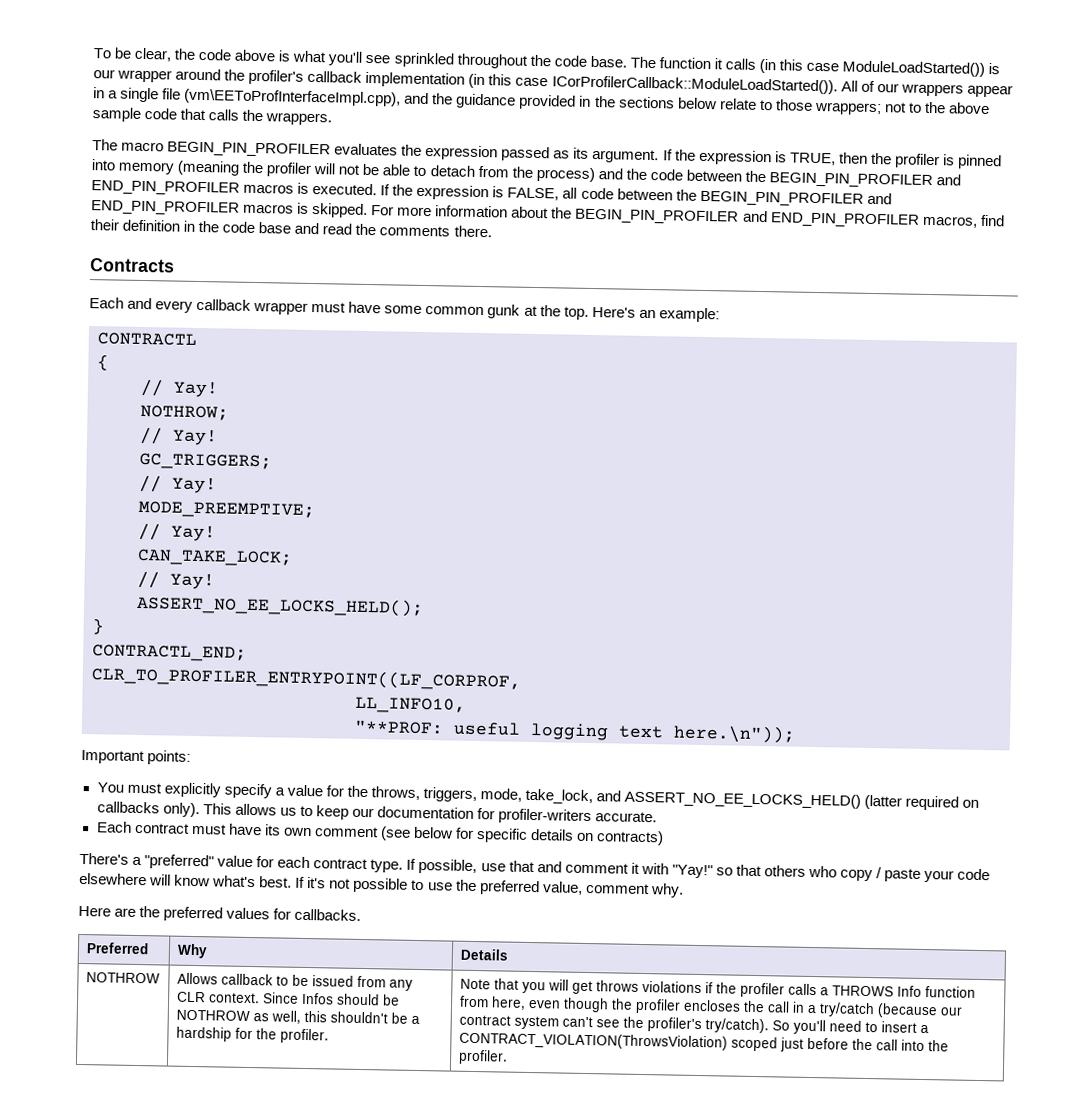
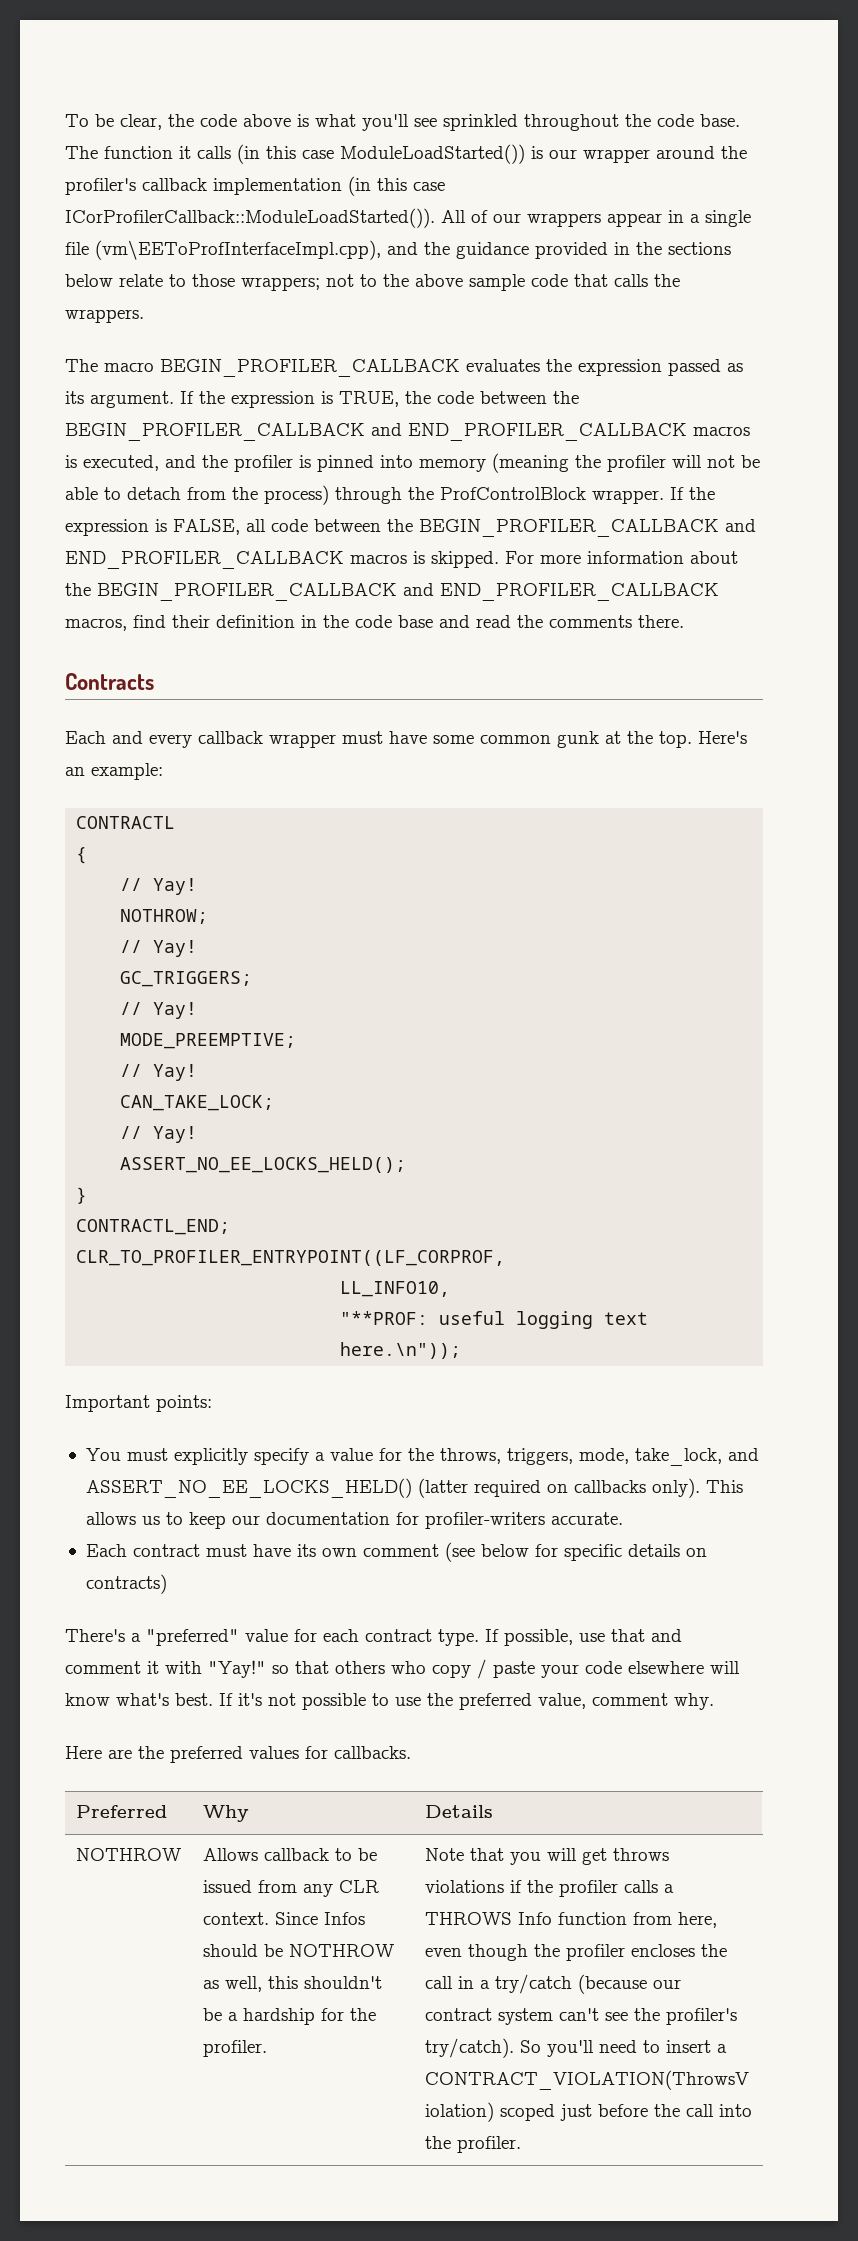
- The macro BEGIN_PIN_PROFILER evaluates the expression passed as its argument.
+ The macro BEGIN_PROFILER_CALLBACK evaluates the expression passed as its argument.
- If the expression is TRUE, then the profiler is pinned into memory (meaning the profiler will not be able to detach from the process) and the code between the BEGIN_PIN_PROFILER and END_PIN_PROFILER macros is executed.
+ If the expression is TRUE, the code between the BEGIN_PROFILER_CALLBACK and END_PROFILER_CALLBACK macros is executed, and the profiler is pinned into memory (meaning the profiler will not be able to detach from the process) through the ProfControlBlock wrapper.
- If the expression is FALSE, all code between the BEGIN_PIN_PROFILER and END_PIN_PROFILER macros is skipped.
+ If the expression is FALSE, all code between the BEGIN_PROFILER_CALLBACK and END_PROFILER_CALLBACK macros is skipped.
- For more information about the BEGIN_PIN_PROFILER and END_PIN_PROFILER macros, find their definition in the code base and read the comments there.
+ For more information about the BEGIN_PROFILER_CALLBACK and END_PROFILER_CALLBACK macros, find their definition in the code base and read the comments there.

